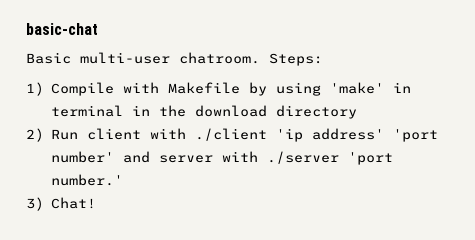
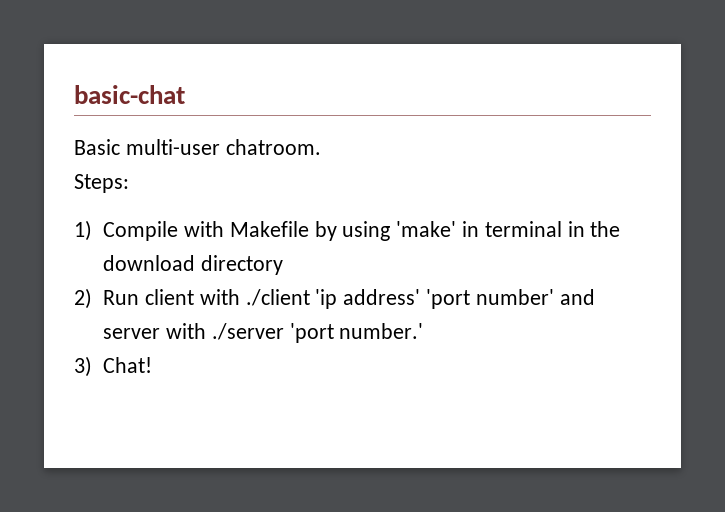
- Basic multi-user chatroom. Steps:
+ Basic multi-user chatroom.
+ Steps:

